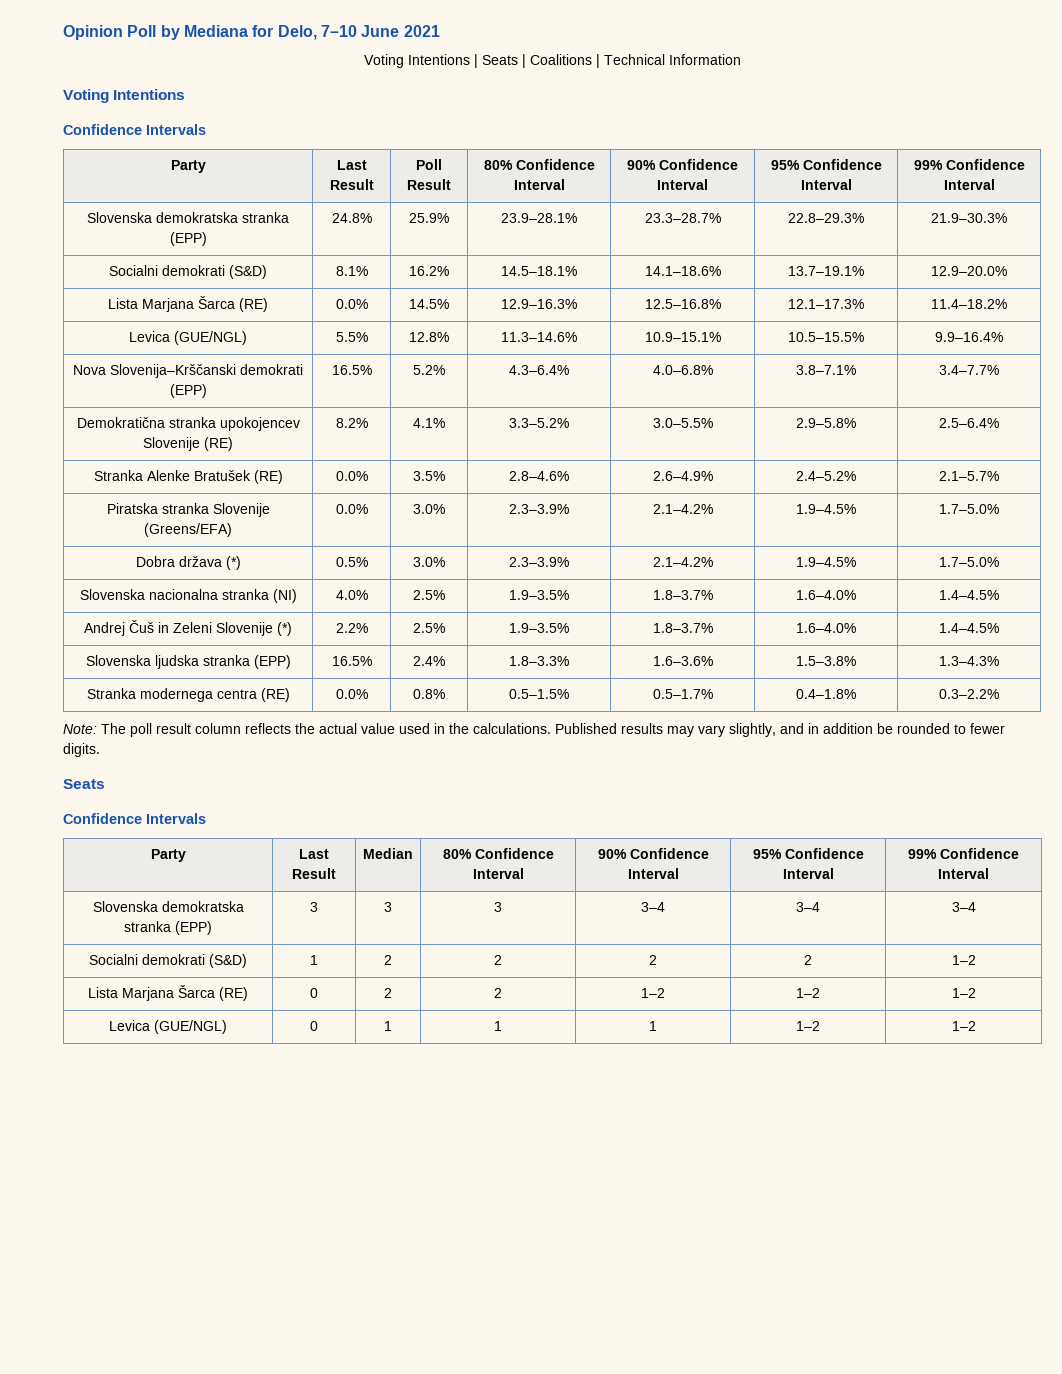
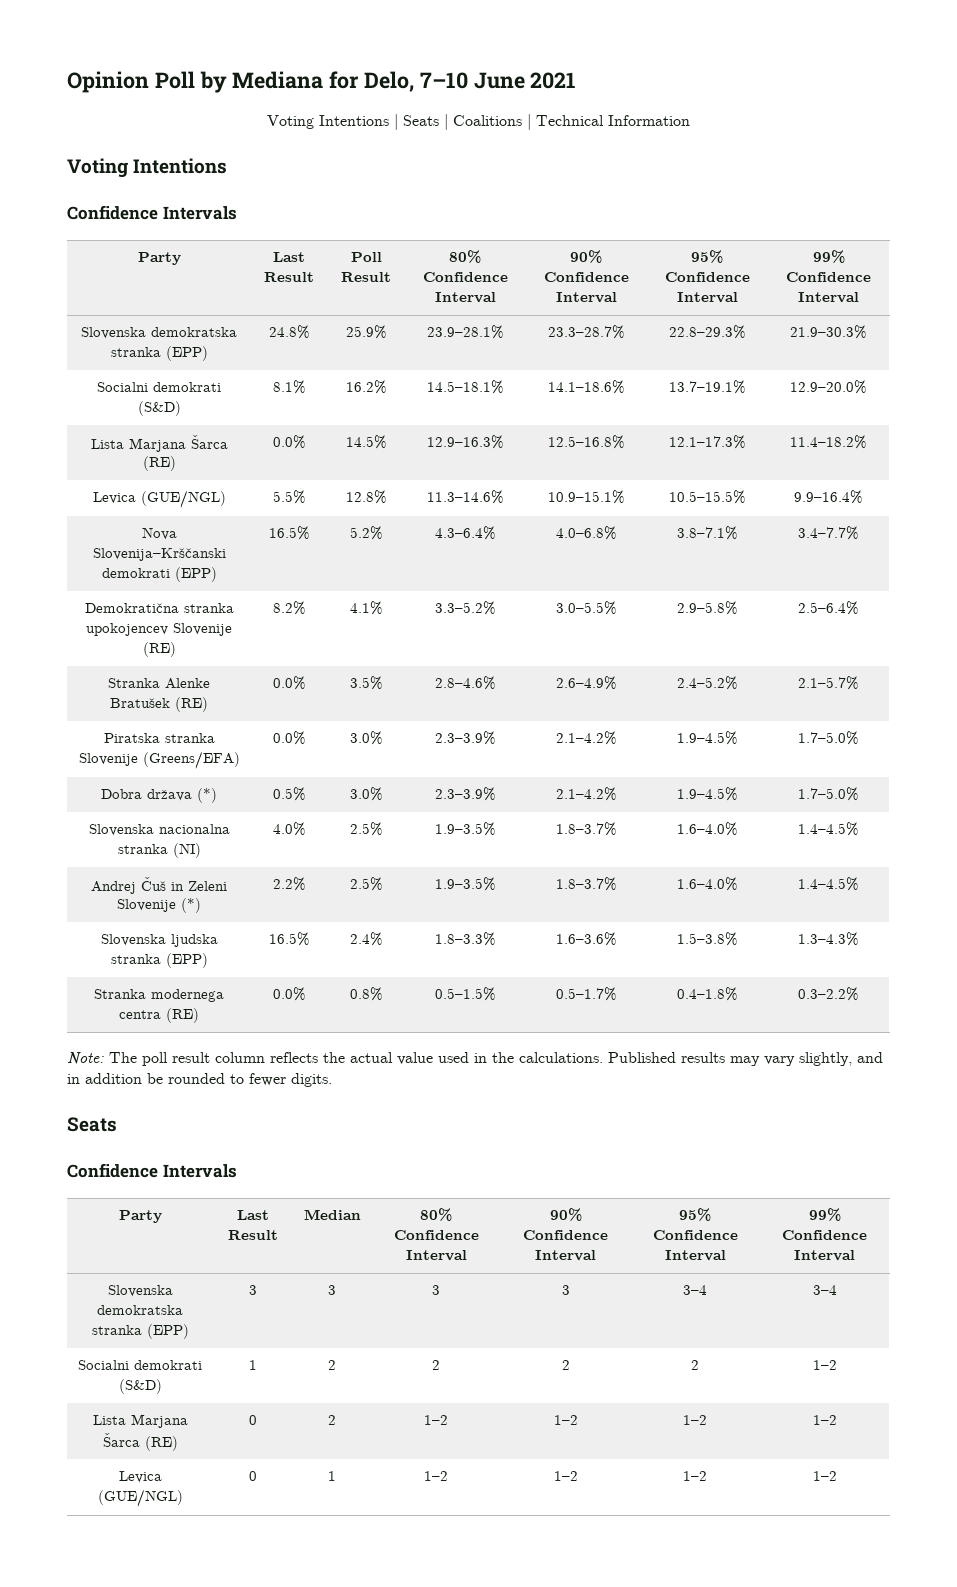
- Slovenska demokratska stranka (EPP) | 3 | 3 | 3 | 3–4 | 3–4 | 3–4
+ Slovenska demokratska stranka (EPP) | 3 | 3 | 3 | 3 | 3–4 | 3–4
- Lista Marjana Šarca (RE) | 0 | 2 | 2 | 1–2 | 1–2 | 1–2
+ Lista Marjana Šarca (RE) | 0 | 2 | 1–2 | 1–2 | 1–2 | 1–2
- Levica (GUE/NGL) | 0 | 1 | 1 | 1 | 1–2 | 1–2
+ Levica (GUE/NGL) | 0 | 1 | 1–2 | 1–2 | 1–2 | 1–2

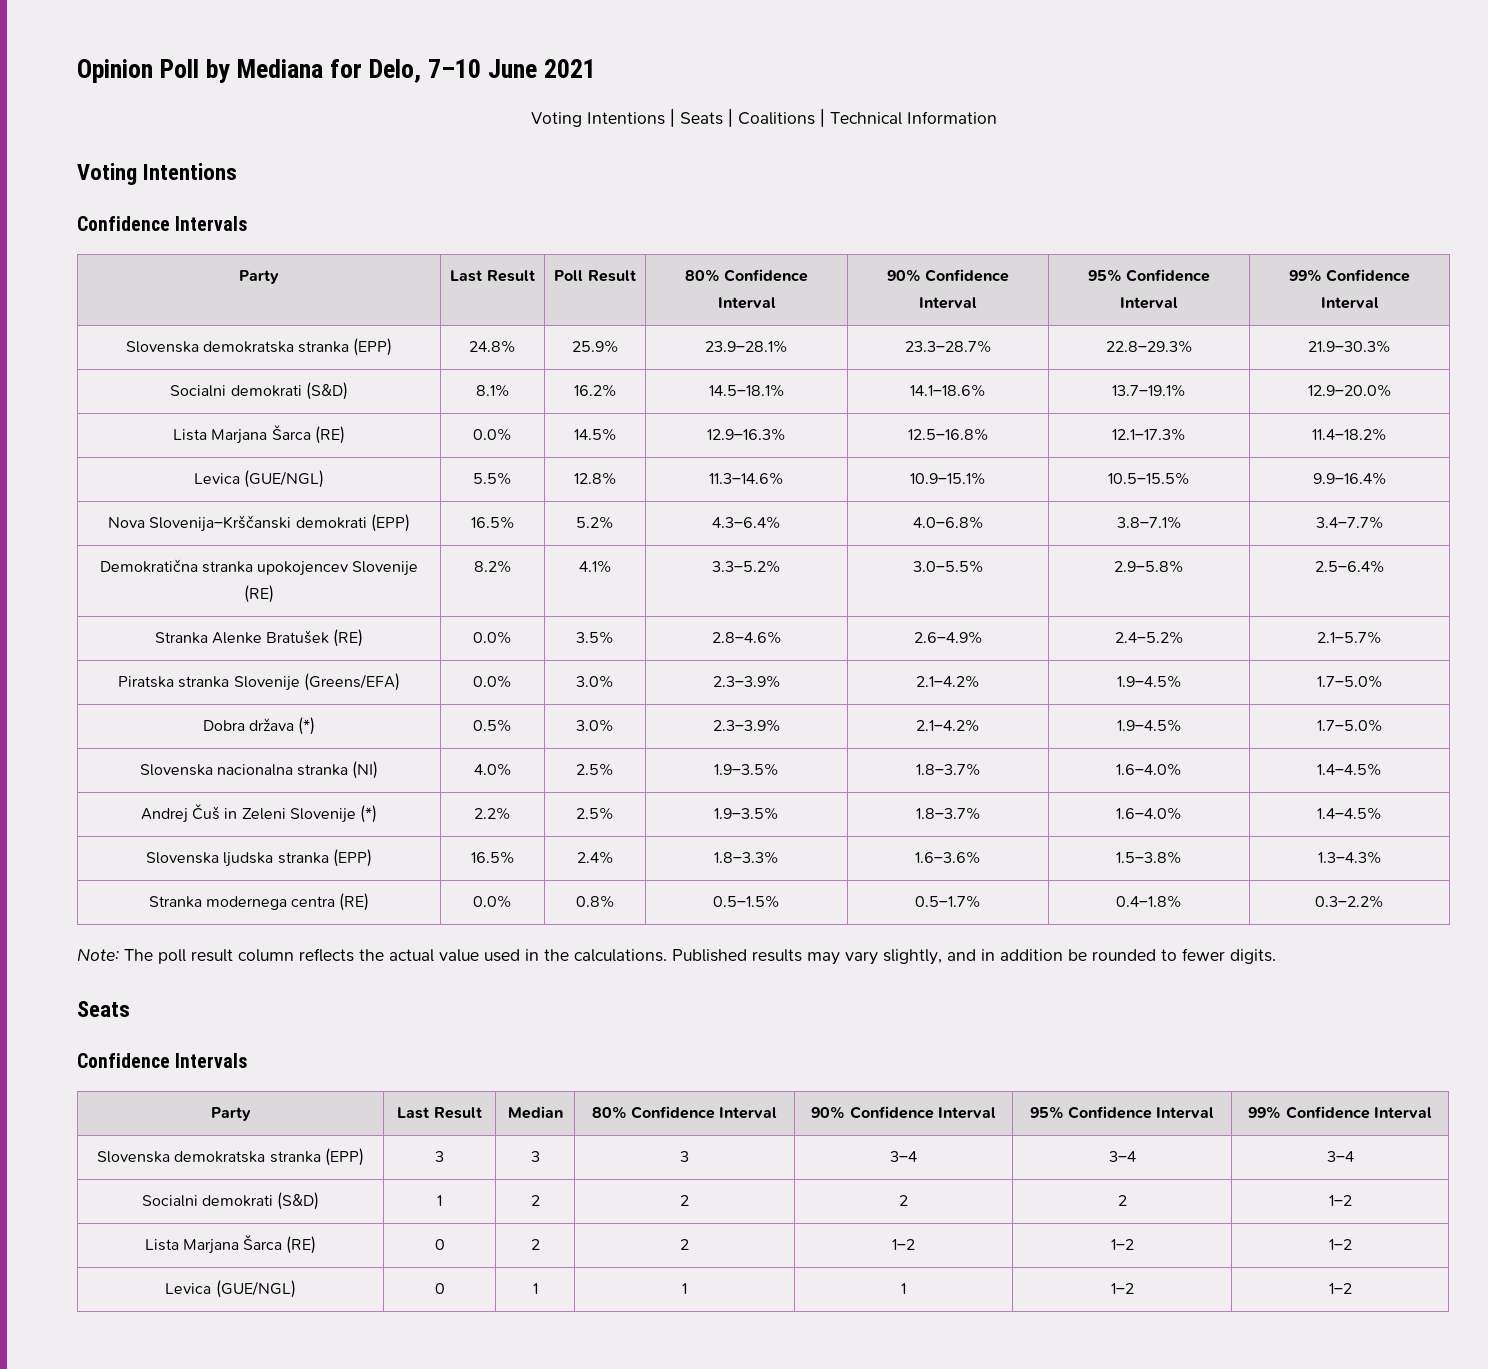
- Slovenska demokratska stranka (EPP) | 3 | 3 | 3 | 3 | 3–4 | 3–4
+ Slovenska demokratska stranka (EPP) | 3 | 3 | 3 | 3–4 | 3–4 | 3–4
- Lista Marjana Šarca (RE) | 0 | 2 | 1–2 | 1–2 | 1–2 | 1–2
+ Lista Marjana Šarca (RE) | 0 | 2 | 2 | 1–2 | 1–2 | 1–2
- Levica (GUE/NGL) | 0 | 1 | 1–2 | 1–2 | 1–2 | 1–2
+ Levica (GUE/NGL) | 0 | 1 | 1 | 1 | 1–2 | 1–2

